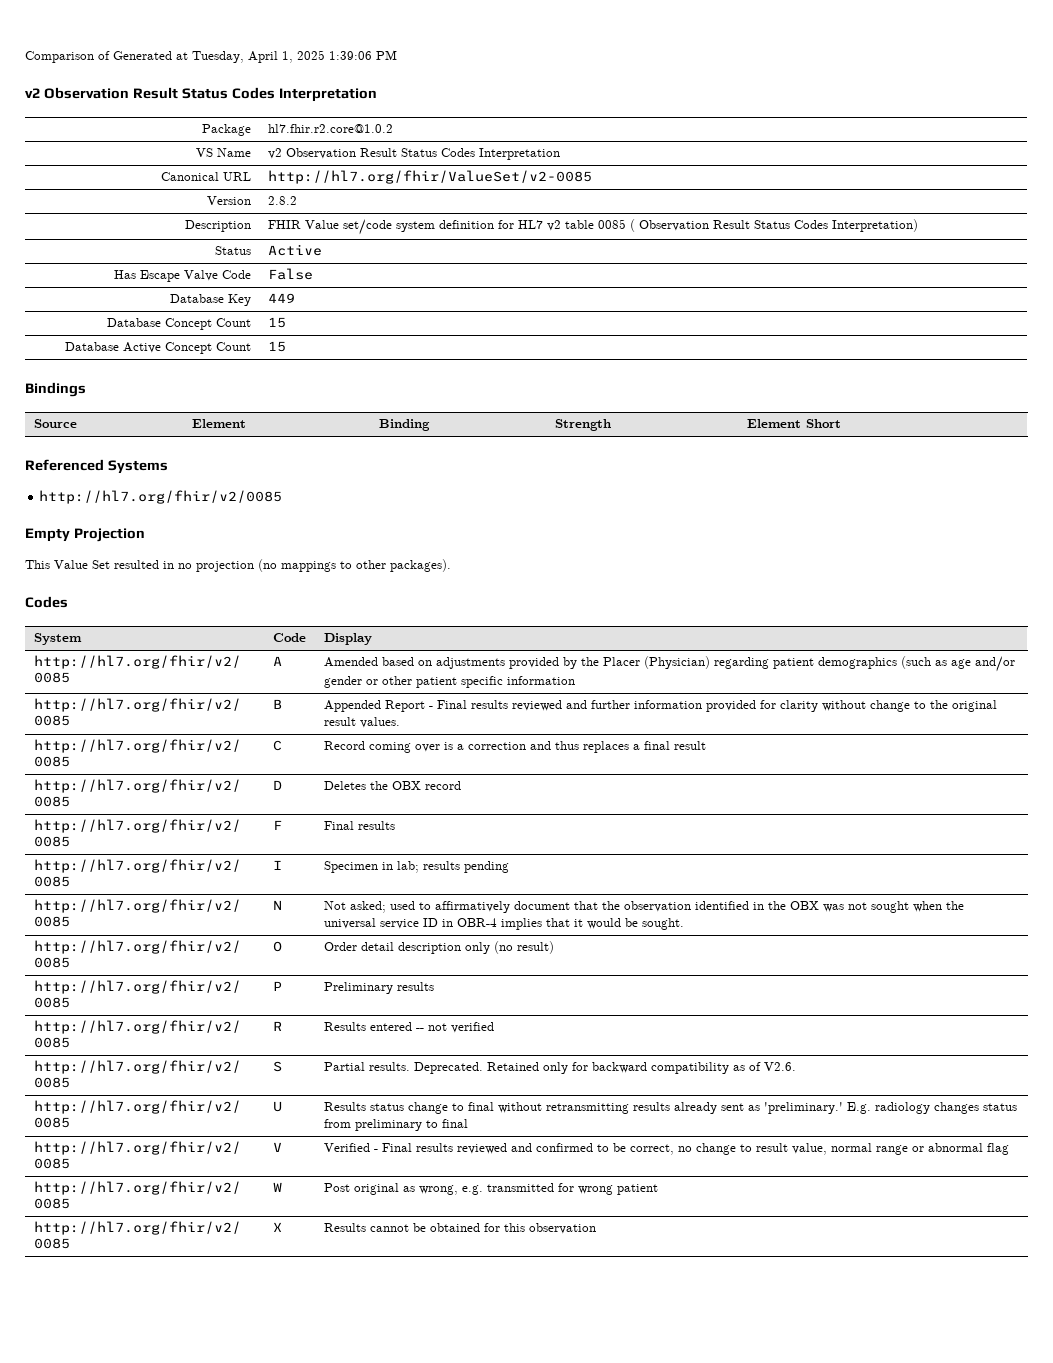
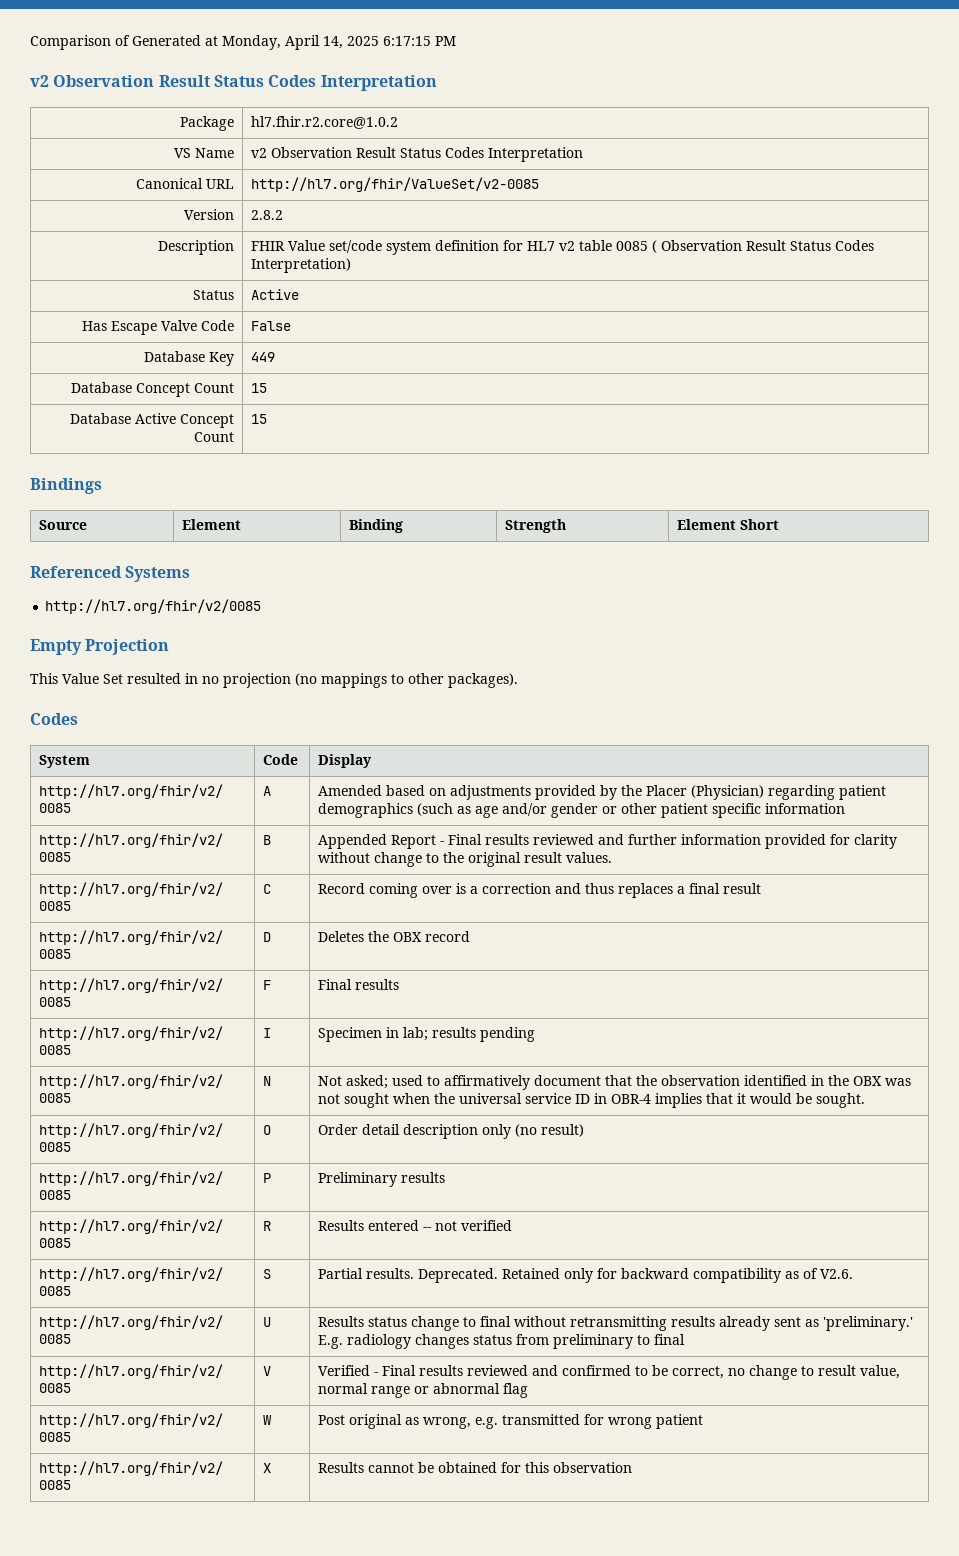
- Comparison of Generated at Tuesday, April 1, 2025 1:39:06 PM
+ Comparison of Generated at Monday, April 14, 2025 6:17:15 PM

